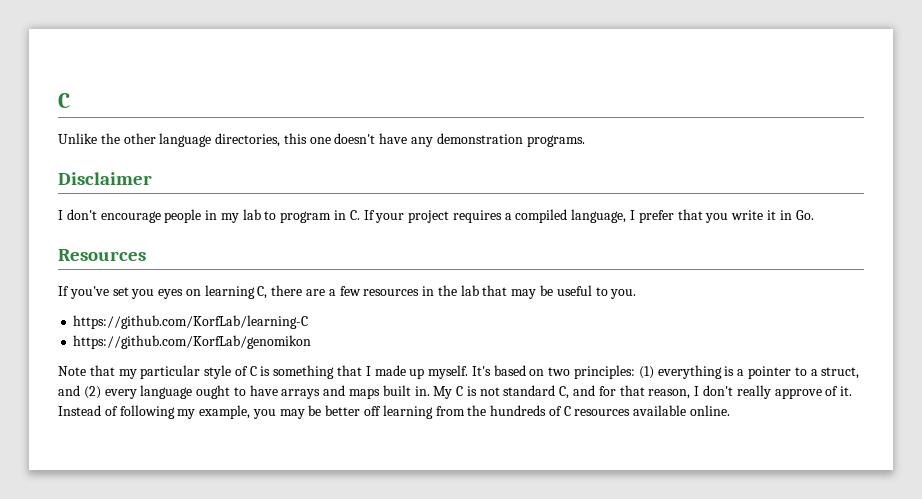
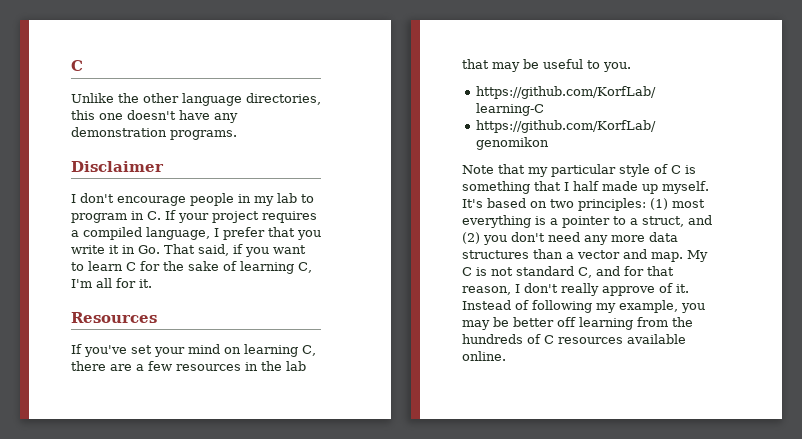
- I don't encourage people in my lab to program in C. If your project requires a compiled language, I prefer that you write it in Go.
+ I don't encourage people in my lab to program in C. If your project requires a compiled language, I prefer that you write it in Go. That said, if you want to learn C for the sake of learning C, I'm all for it.
- If you've set you eyes on learning C, there are a few resources in the lab that may be useful to you.
+ If you've set your mind on learning C, there are a few resources in the lab that may be useful to you.
- Note that my particular style of C is something that I made up myself.
+ Note that my particular style of C is something that I half made up myself.
- It's based on two principles: (1) everything is a pointer to a struct, and (2) every language ought to have arrays and maps built in.
+ It's based on two principles: (1) most everything is a pointer to a struct, and (2) you don't need any more data structures than a vector and map.

